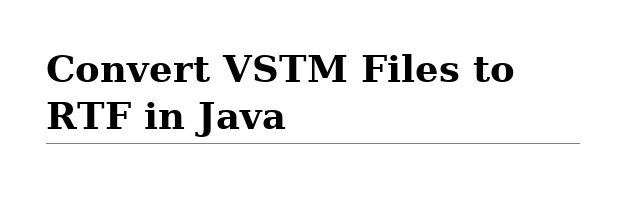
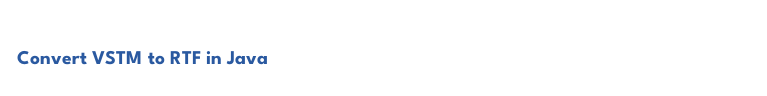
- Convert VSTM Files to RTF in Java
+ Convert VSTM to RTF in Java

